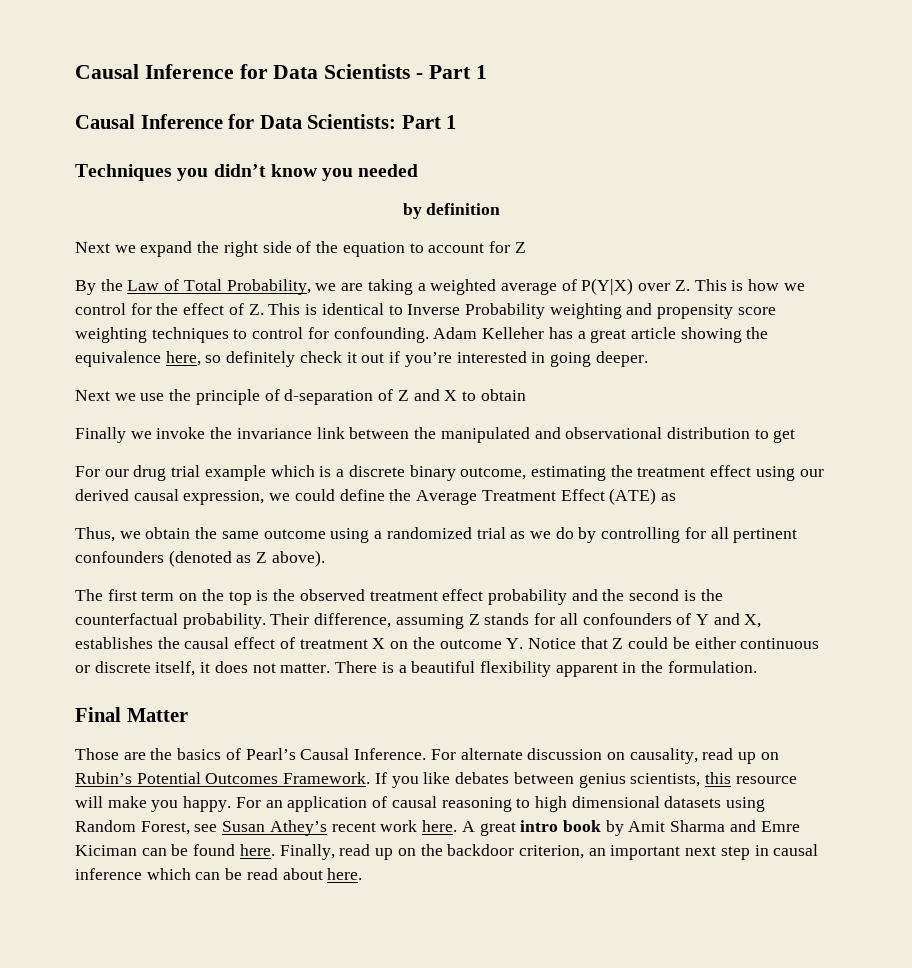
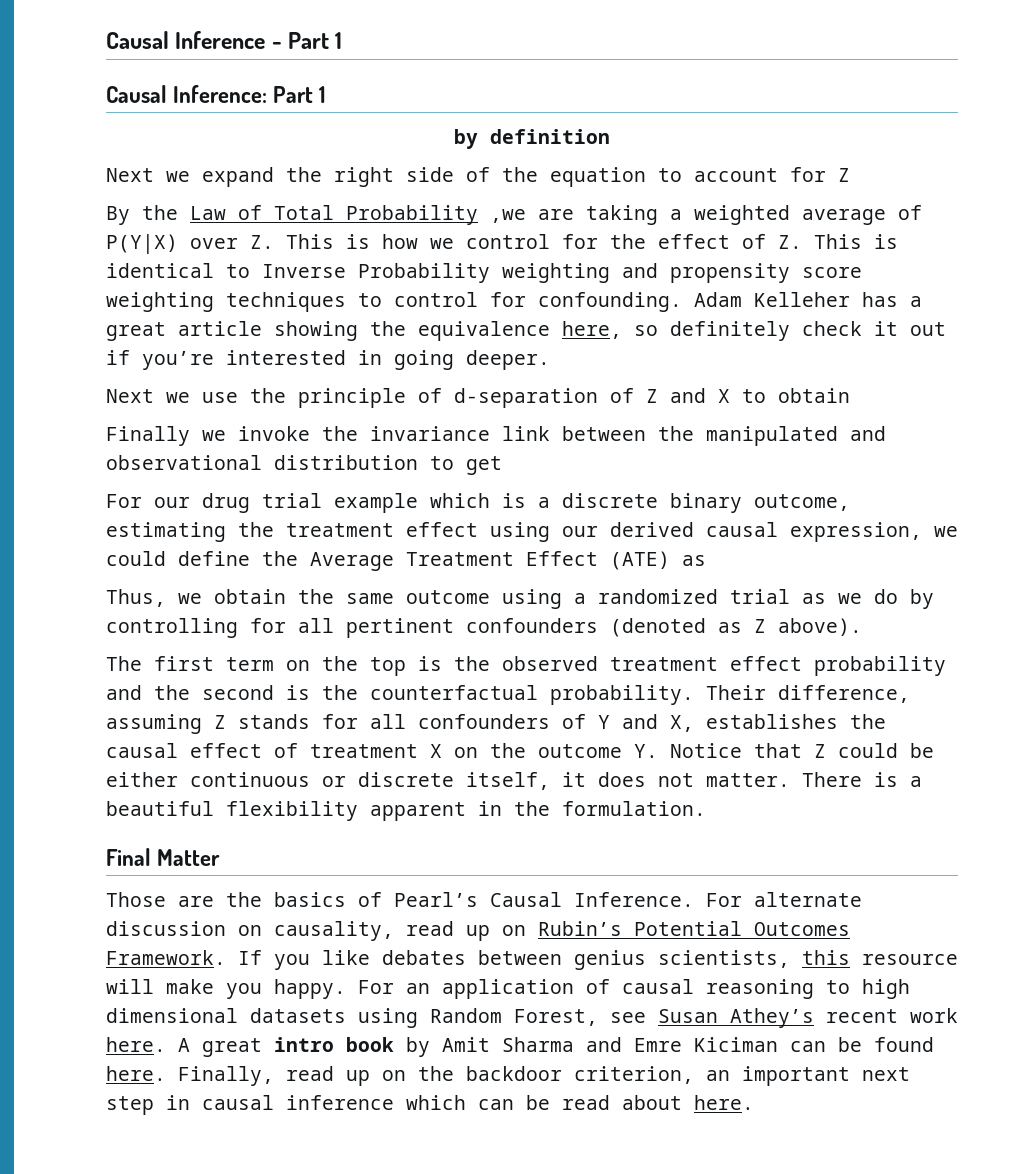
- Causal Inference for Data Scientists - Part 1
+ Causal Inference - Part 1
- Causal Inference for Data Scientists: Part 1
- Techniques you didn’t know you needed
+ Causal Inference: Part 1
- By the Law of Total Probability, we are taking a weighted average of P(Y|X) over Z. This is how we control for the effect of Z. This is identical to Inverse Probability weighting and propensity score weighting techniques to control for confounding.
+ By the Law of Total Probability ,we are taking a weighted average of P(Y|X) over Z. This is how we control for the effect of Z. This is identical to Inverse Probability weighting and propensity score weighting techniques to control for confounding.

